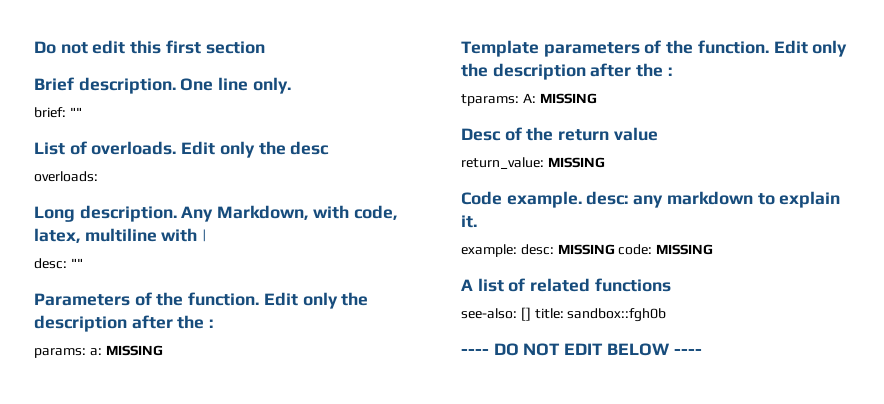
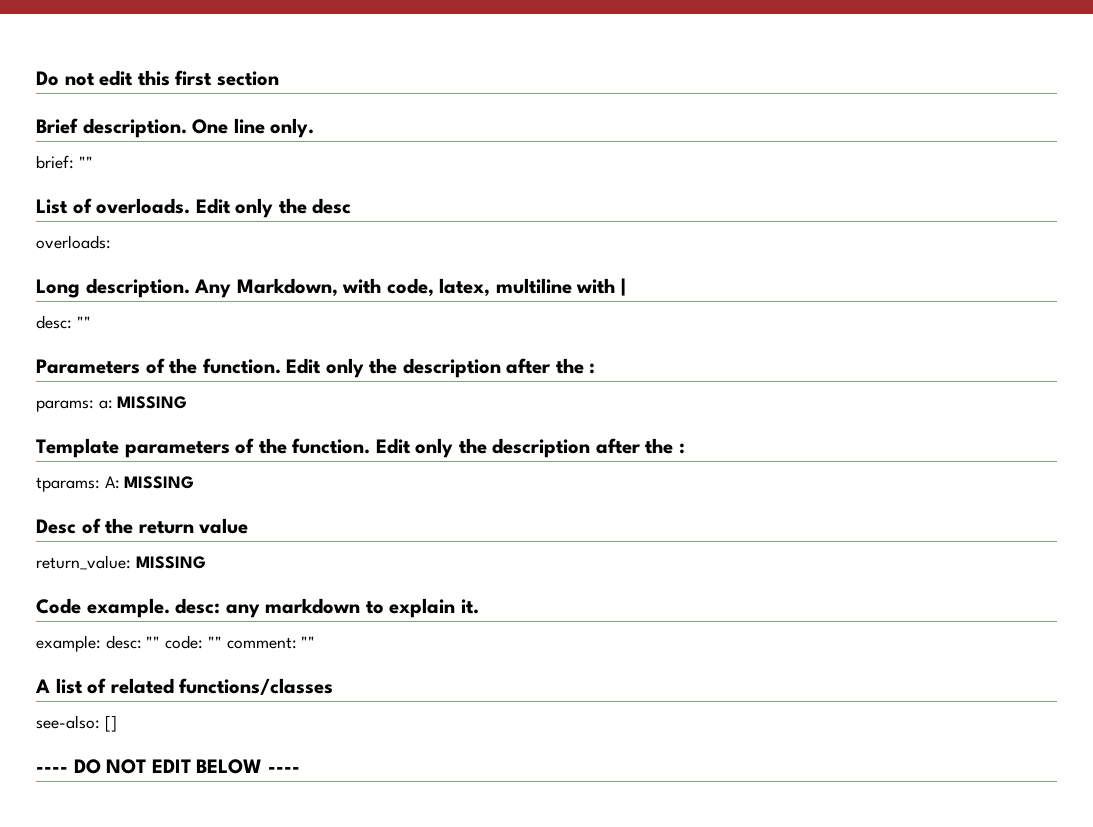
- example: desc: MISSING code: MISSING
+ example: desc: "" code: "" comment: ""
- A list of related functions
+ A list of related functions/classes
- see-also: [] title: sandbox::fgh0b
+ see-also: []

